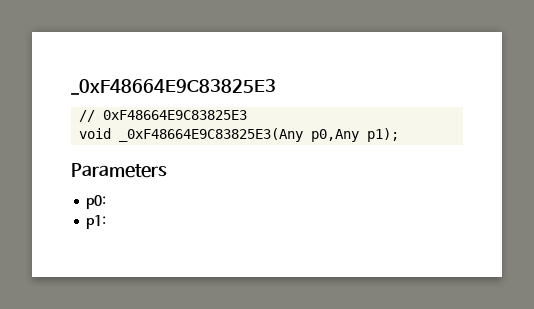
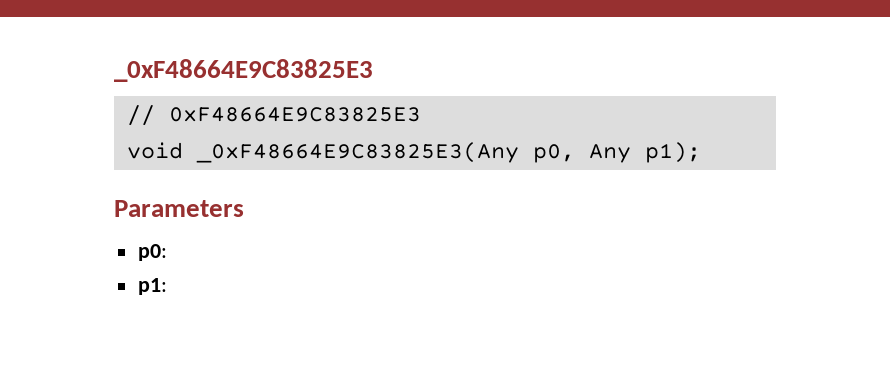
- void _0xF48664E9C83825E3(Any p0,Any p1);
+ void _0xF48664E9C83825E3(Any p0, Any p1);

